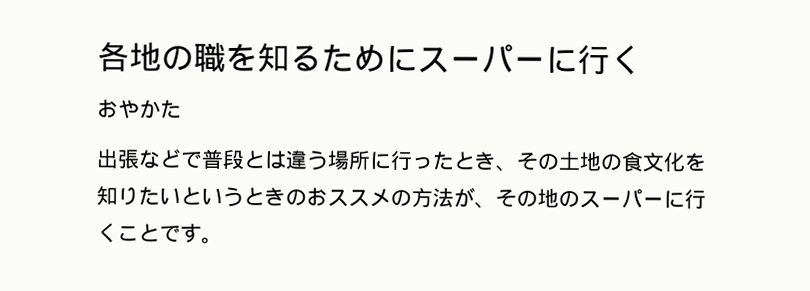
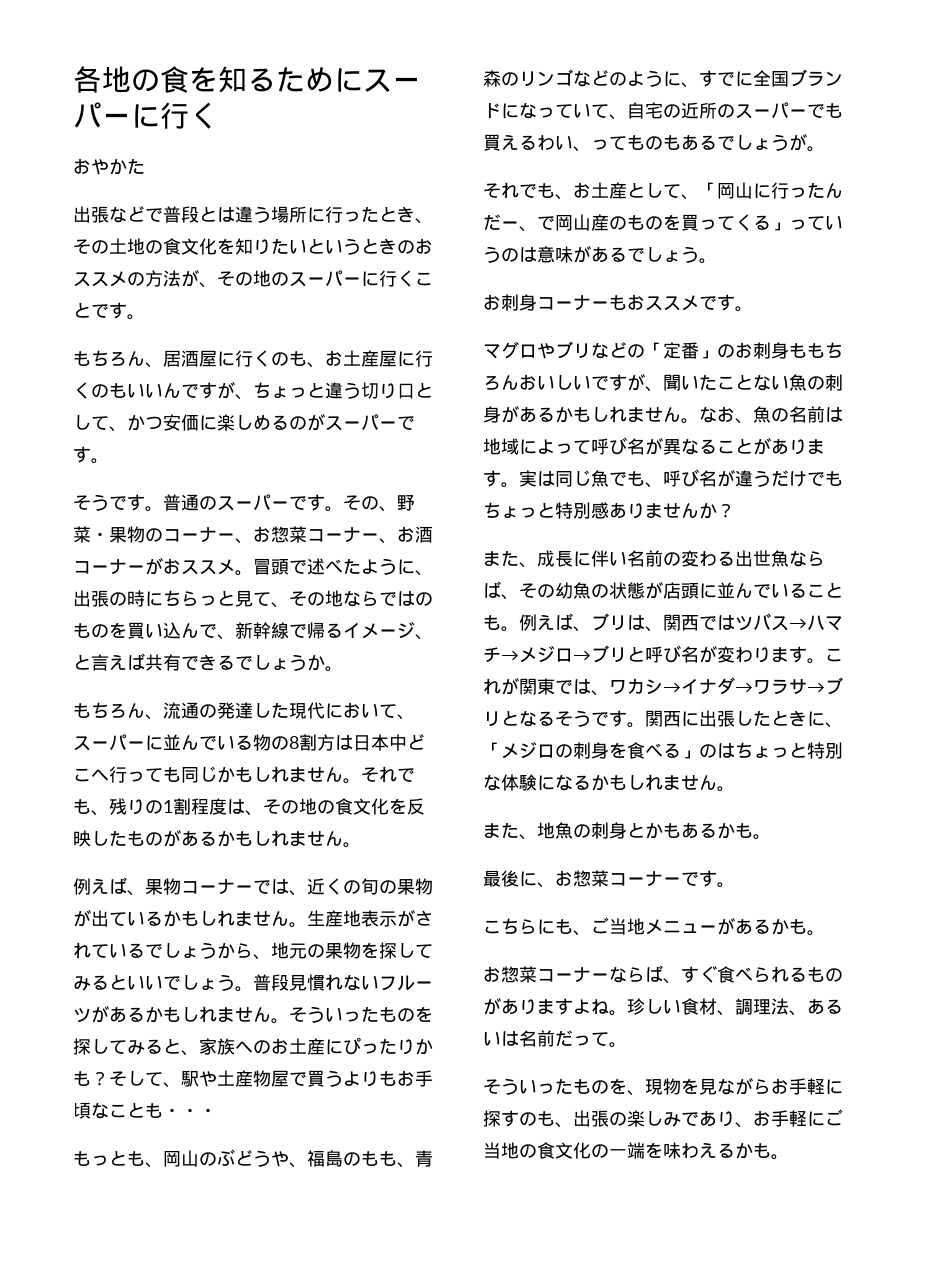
- 各地の職を知るためにスーパーに行く
+ 各地の食を知るためにスーパーに行く
+ もちろん、居酒屋に行くのも、お土産屋に行くのもいいんですが、ちょっと違う切り口として、かつ安価に楽しめるのがスーパーです。
+ そうです。普通のスーパーです。その、野菜・果物のコーナー、お惣菜コーナー、お酒コーナーがおススメ。冒頭で述べたように、出張の時にちらっと見て、その地ならではのものを買い込んで、新幹線で帰るイメージ、と言えば共有できるでしょうか。
+ もちろん、流通の発達した現代において、スーパーに並んでいる物の8割方は日本中どこへ行っても同じかもしれません。それでも、残りの1割程度は、その地の食文化を反映したものがあるかもしれません。
+ 例えば、果物コーナーでは、近くの旬の果物が出ているかもしれません。生産地表示がされているでしょうから、地元の果物を探してみるといいでしょう。普段見慣れないフルーツがあるかもしれません。そういったものを探してみると、家族へのお土産にぴったりかも？そして、駅や土産物屋で買うよりもお手頃なことも・・・
+ もっとも、岡山のぶどうや、福島のもも、青森のリンゴなどのように、すでに全国ブランドになっていて、自宅の近所のスーパーでも買えるわい、ってものもあるでしょうが。
+ それでも、お土産として、「岡山に行ったんだー、で岡山産のものを買ってくる」っていうのは意味があるでしょう。
+ お刺身コーナーもおススメです。
+ マグロやブリなどの「定番」のお刺身ももちろんおいしいですが、聞いたことない魚の刺身があるかもしれません。なお、魚の名前は地域によって呼び名が異なることがあります。実は同じ魚でも、呼び名が違うだけでもちょっと特別感ありませんか？
+ また、成長に伴い名前の変わる出世魚ならば、その幼魚の状態が店頭に並んでいることも。例えば、ブリは、関西ではツバス→ハマチ→メジロ→ブリと呼び名が変わります。これが関東では、ワカシ→イナダ→ワラサ→ブリとなるそうです。関西に出張したときに、「メジロの刺身を食べる」のはちょっと特別な体験になるかもしれません。
+ また、地魚の刺身とかもあるかも。
+ 最後に、お惣菜コーナーです。
+ こちらにも、ご当地メニューがあるかも。
+ お惣菜コーナーならば、すぐ食べられるものがありますよね。珍しい食材、調理法、あるいは名前だって。
+ そういったものを、現物を見ながらお手軽に探すのも、出張の楽しみであり、お手軽にご当地の食文化の一端を味わえるかも。

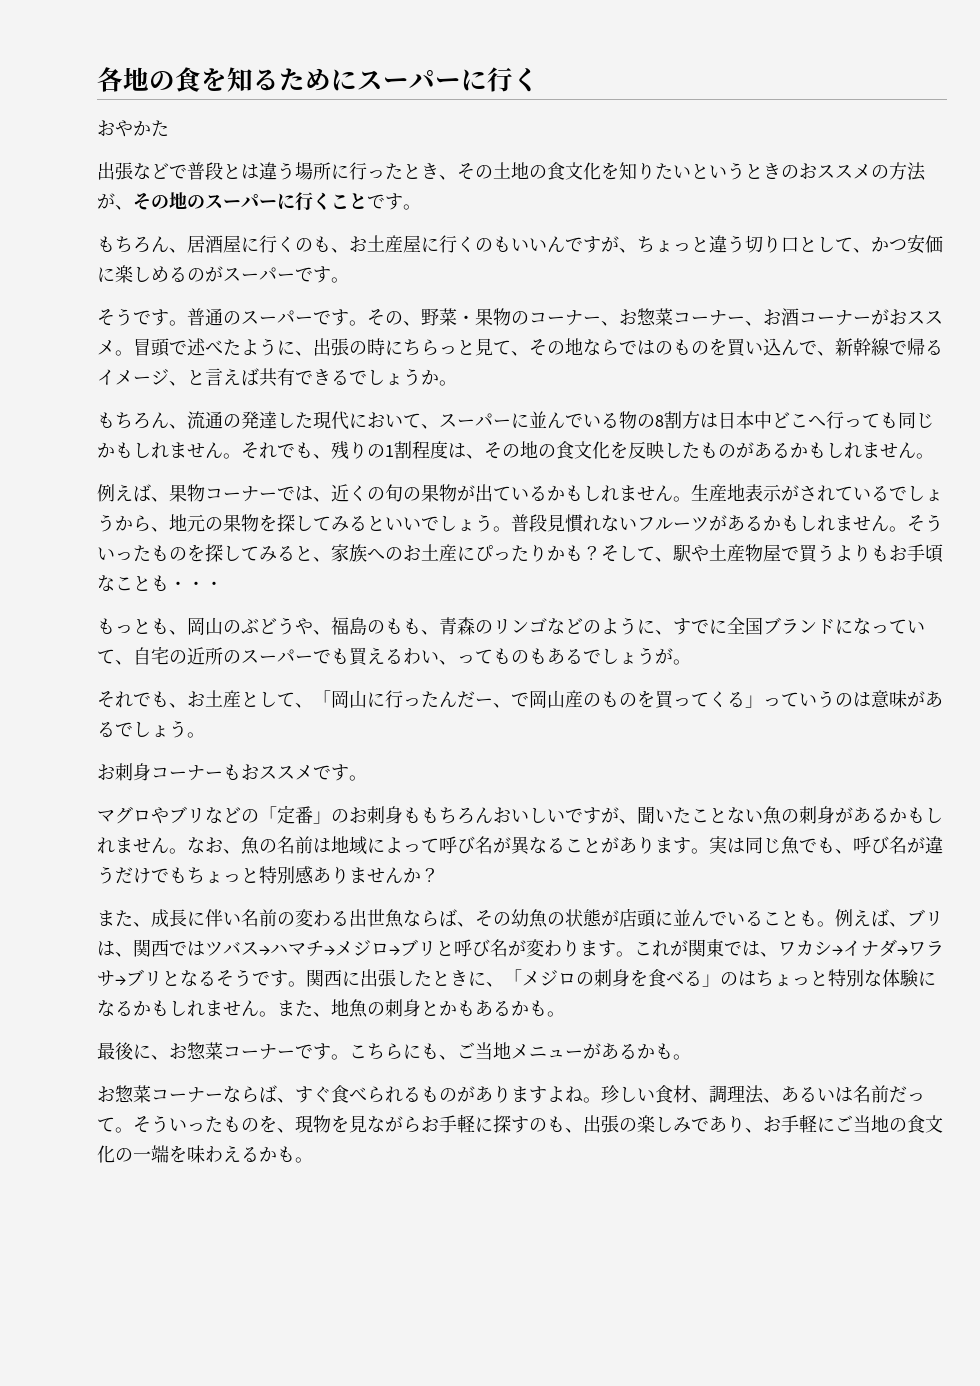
- 関西に出張したときに、「メジロの刺身を食べる」のはちょっと特別な体験になるかもしれません。
- また、地魚の刺身とかもあるかも。
+ 関西に出張したときに、「メジロの刺身を食べる」のはちょっと特別な体験になるかもしれません。また、地魚の刺身とかもあるかも。
- 最後に、お惣菜コーナーです。
- こちらにも、ご当地メニューがあるかも。
+ 最後に、お惣菜コーナーです。こちらにも、ご当地メニューがあるかも。
- 珍しい食材、調理法、あるいは名前だって。
- そういったものを、現物を見ながらお手軽に探すのも、出張の楽しみであり、お手軽にご当地の食文化の一端を味わえるかも。
+ 珍しい食材、調理法、あるいは名前だって。そういったものを、現物を見ながらお手軽に探すのも、出張の楽しみであり、お手軽にご当地の食文化の一端を味わえるかも。

